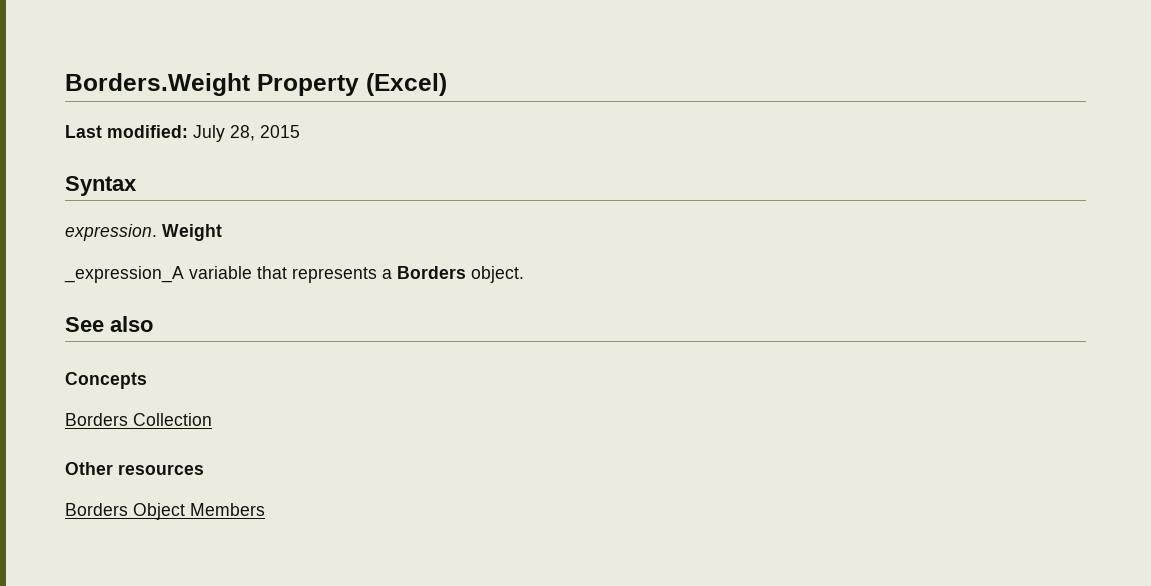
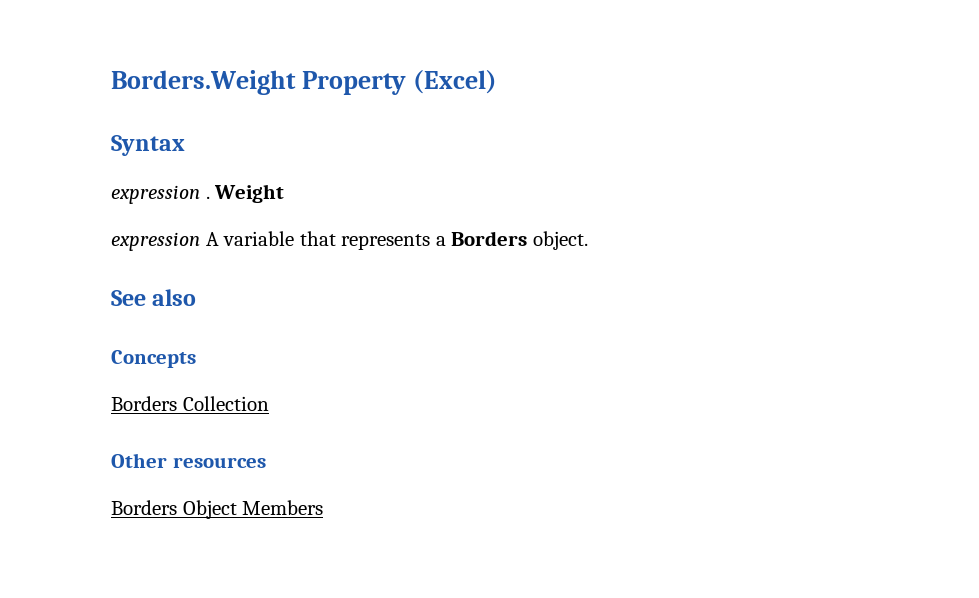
- Last modified: July 28, 2015
- expression.
+ expression .
- _expression_A variable that represents a Borders object.
+ expression A variable that represents a Borders object.

